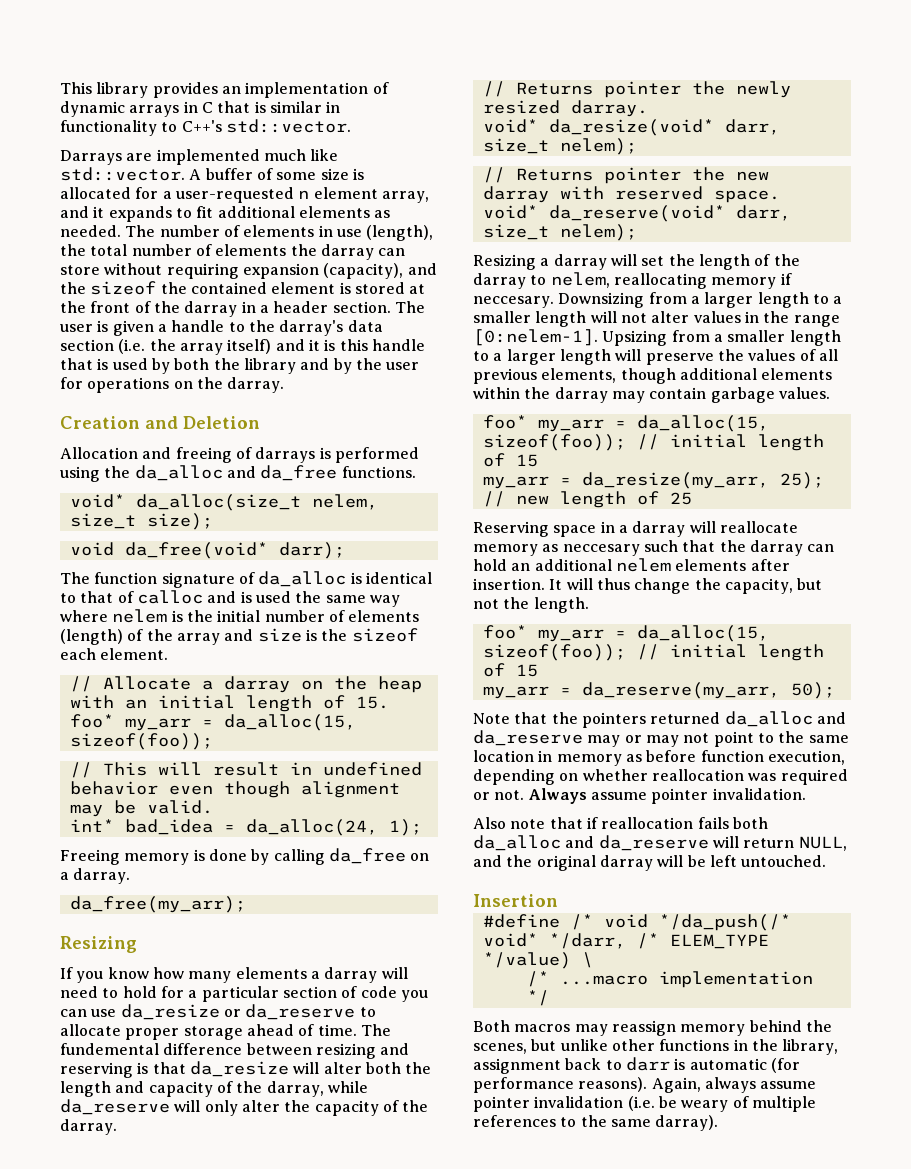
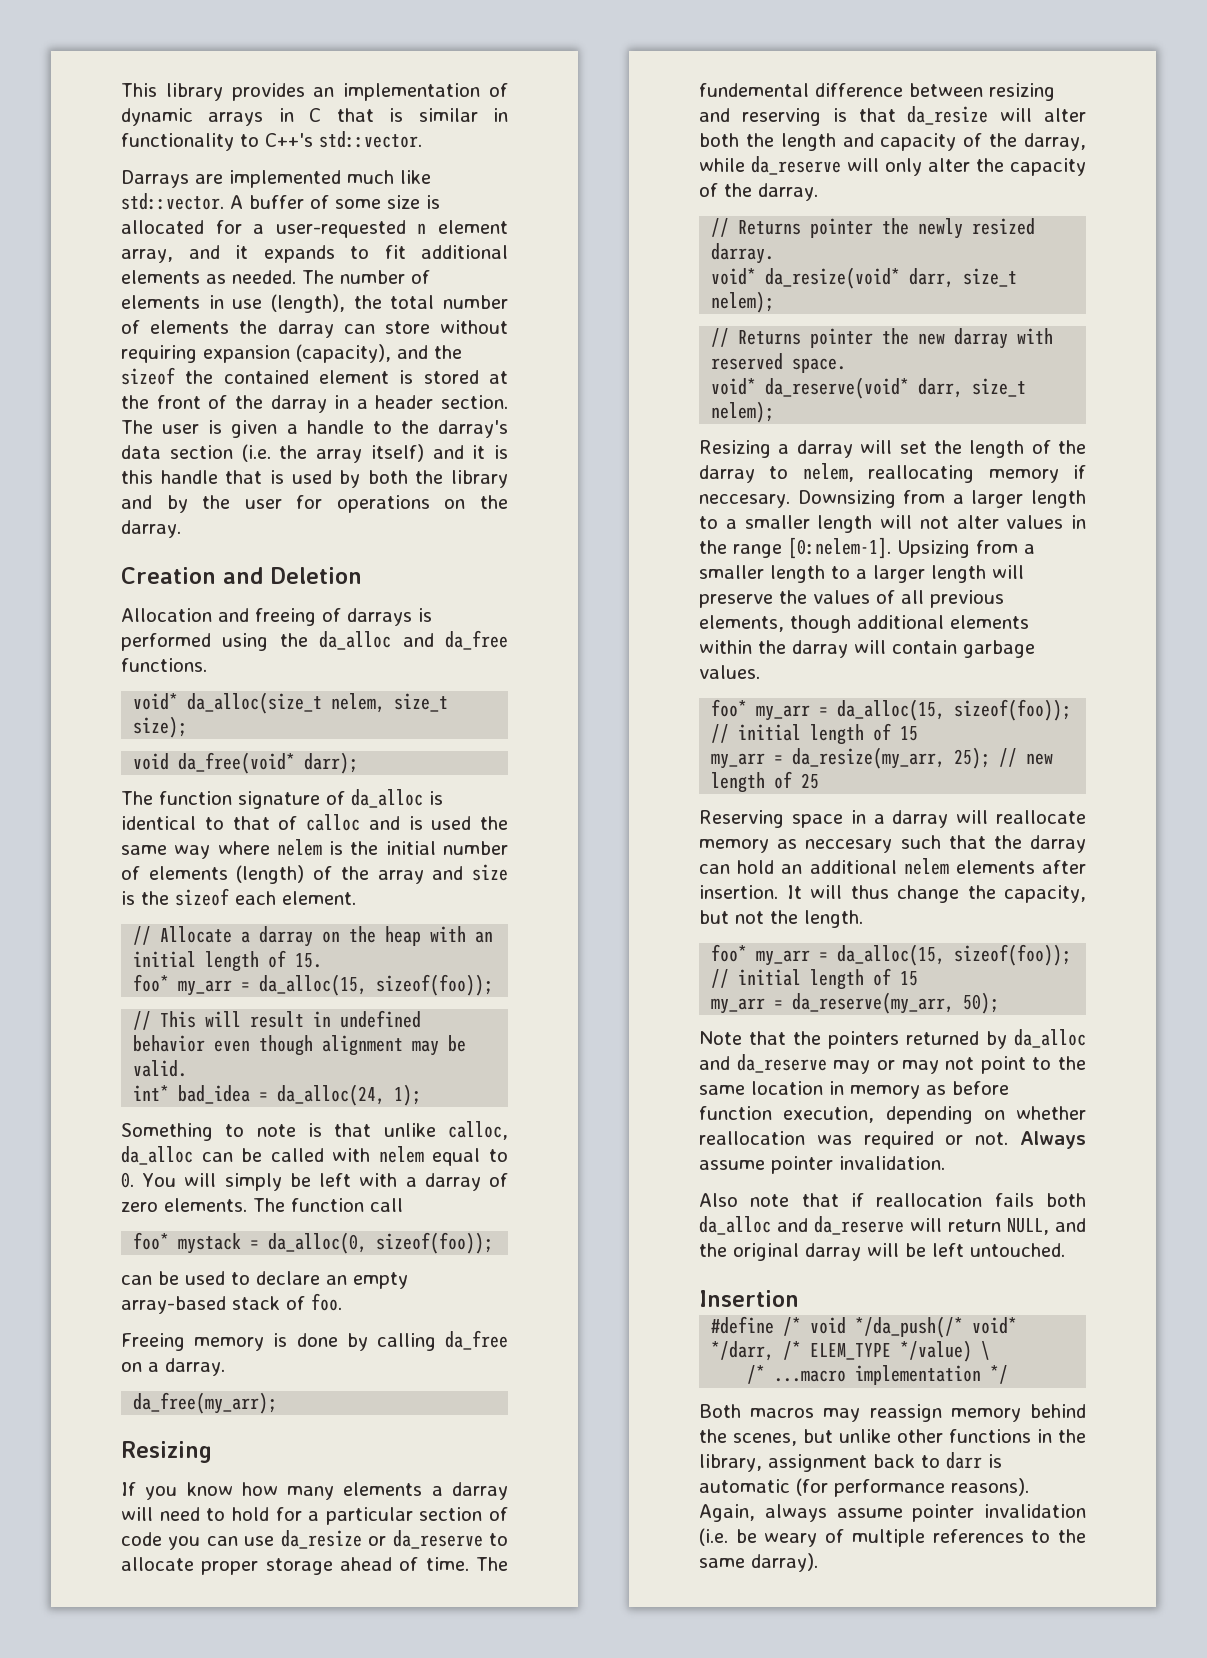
+ Something to note is that unlike calloc, da_alloc can be called with nelem equal to 0. You will simply be left with a darray of zero elements. The function call
+ foo* mystack = da_alloc(0, sizeof(foo));
+ can be used to declare an empty array-based stack of foo.
- Upsizing from a smaller length to a larger length will preserve the values of all previous elements, though additional elements within the darray may contain garbage values.
+ Upsizing from a smaller length to a larger length will preserve the values of all previous elements, though additional elements within the darray will contain garbage values.
- Note that the pointers returned da_alloc and da_reserve may or may not point to the same location in memory as before function execution, depending on whether reallocation was required or not.
+ Note that the pointers returned by da_alloc and da_reserve may or may not point to the same location in memory as before function execution, depending on whether reallocation was required or not.

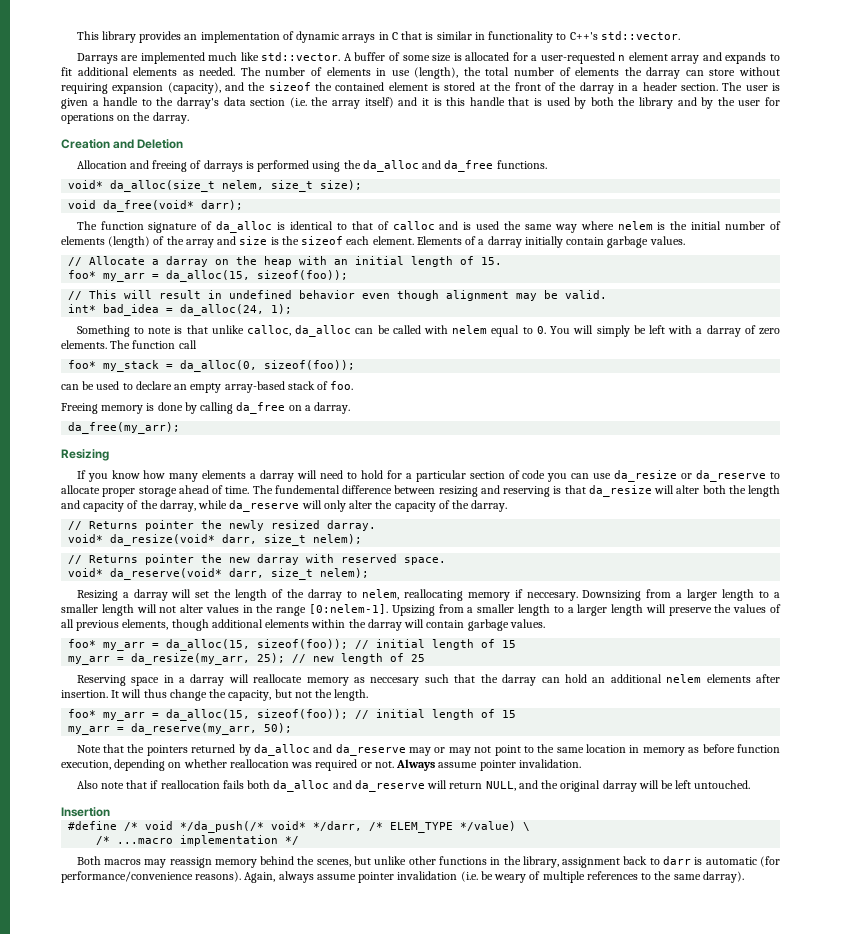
- A buffer of some size is allocated for a user-requested n element array, and it expands to fit additional elements as needed.
+ A buffer of some size is allocated for a user-requested n element array and expands to fit additional elements as needed.
+ Elements of a darray initially contain garbage values.
- foo* mystack = da_alloc(0, sizeof(foo));
+ foo* my_stack = da_alloc(0, sizeof(foo));
- Both macros may reassign memory behind the scenes, but unlike other functions in the library, assignment back to darr is automatic (for performance reasons).
+ Both macros may reassign memory behind the scenes, but unlike other functions in the library, assignment back to darr is automatic (for performance/convenience reasons).

